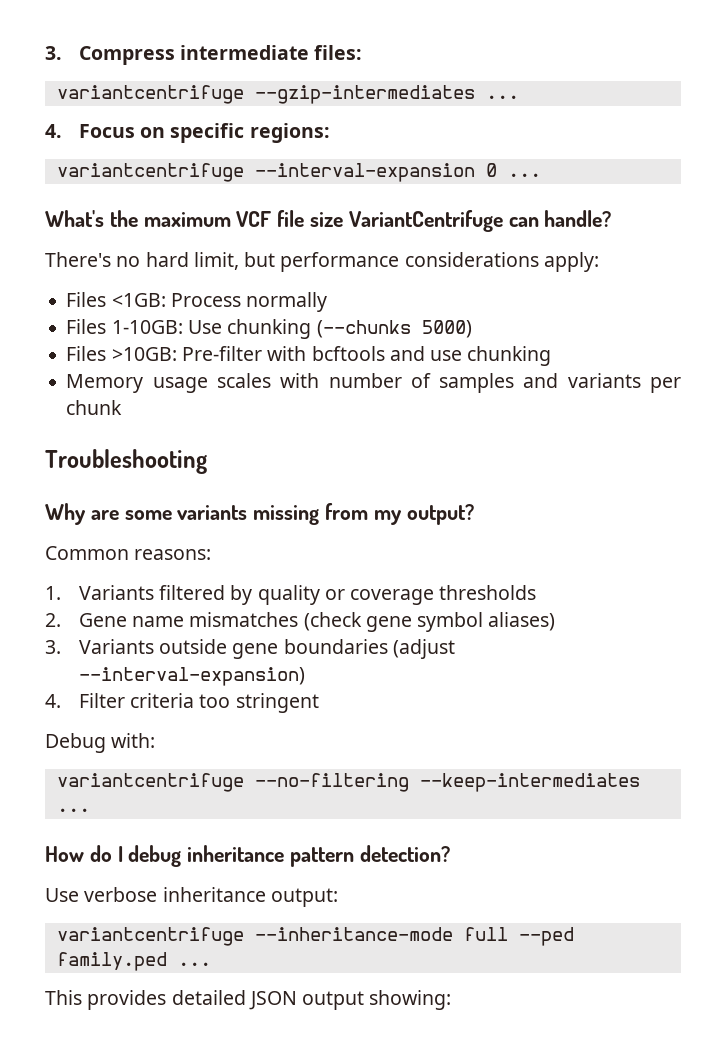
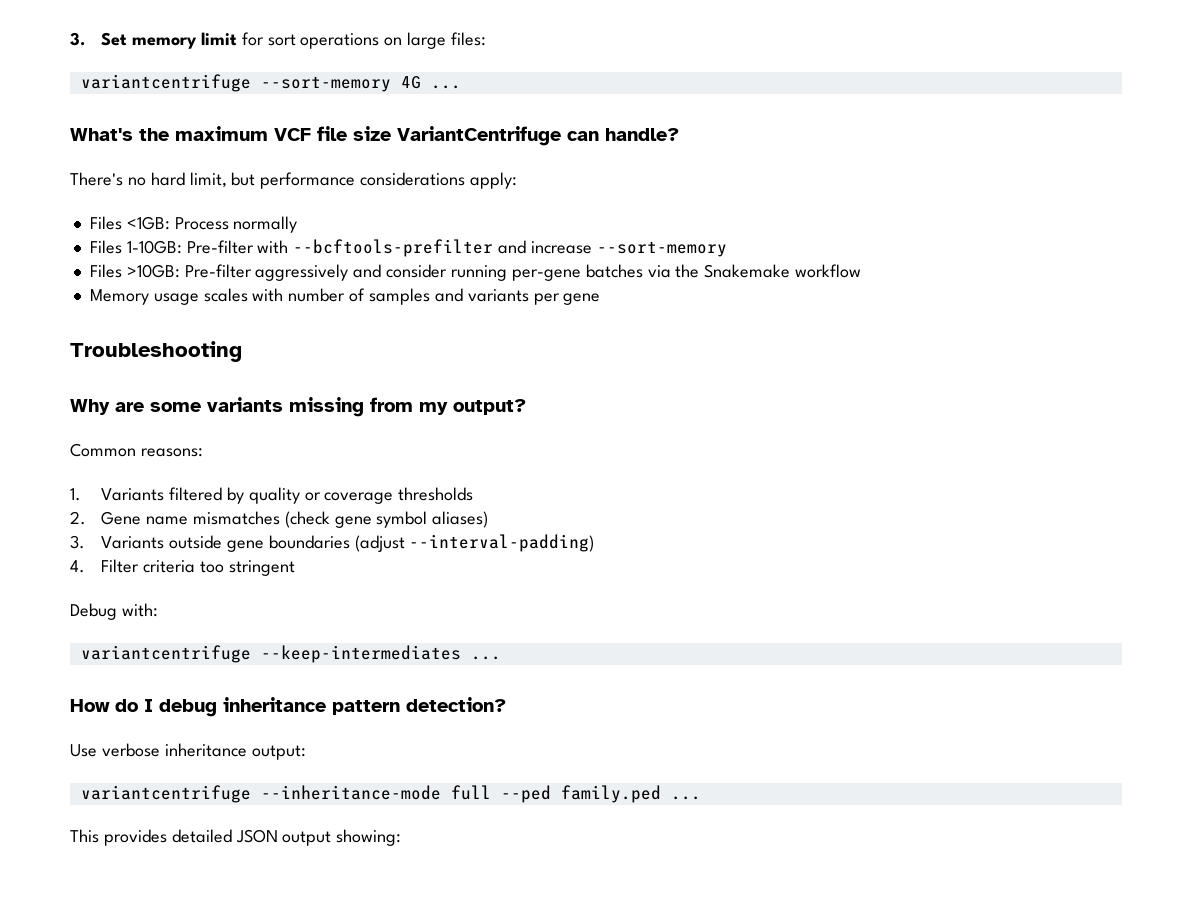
- 3. Compress intermediate files:
- variantcentrifuge --gzip-intermediates ...
- 4. Focus on specific regions:
- variantcentrifuge --interval-expansion 0 ...
+ 3. Set memory limit for sort operations on large files:
+ variantcentrifuge --sort-memory 4G ...
- Files 1-10GB: Use chunking (--chunks 5000)
- Files >10GB: Pre-filter with bcftools and use chunking
+ Files 1-10GB: Pre-filter with --bcftools-prefilter and increase --sort-memory
+ Files >10GB: Pre-filter aggressively and consider running per-gene batches via the Snakemake workflow
- Memory usage scales with number of samples and variants per chunk
+ Memory usage scales with number of samples and variants per gene
- 3. Variants outside gene boundaries (adjust --interval-expansion)
+ 3. Variants outside gene boundaries (adjust --interval-padding)
- variantcentrifuge --no-filtering --keep-intermediates ...
+ variantcentrifuge --keep-intermediates ...

